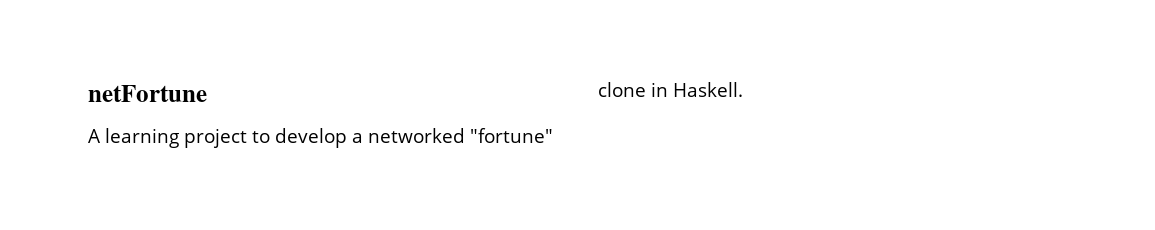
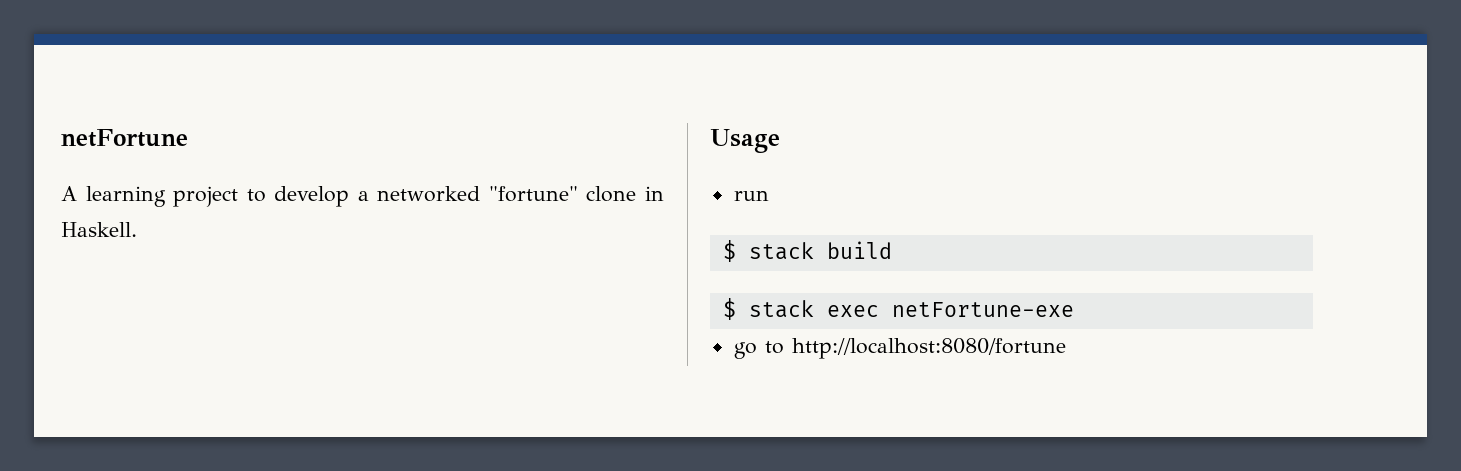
+ Usage
+ run
+ $ stack build
+ $ stack exec netFortune-exe
+ go to http://localhost:8080/fortune

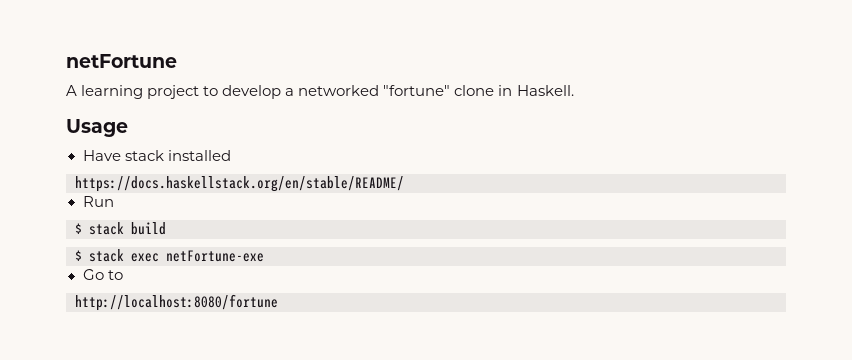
- run
+ Have stack installed
+ https://docs.haskellstack.org/en/stable/README/
+ Run
- go to http://localhost:8080/fortune
+ Go to
+ http://localhost:8080/fortune

